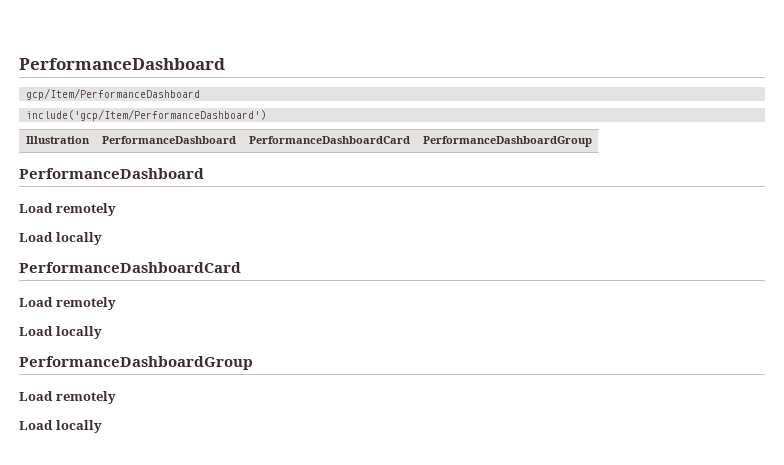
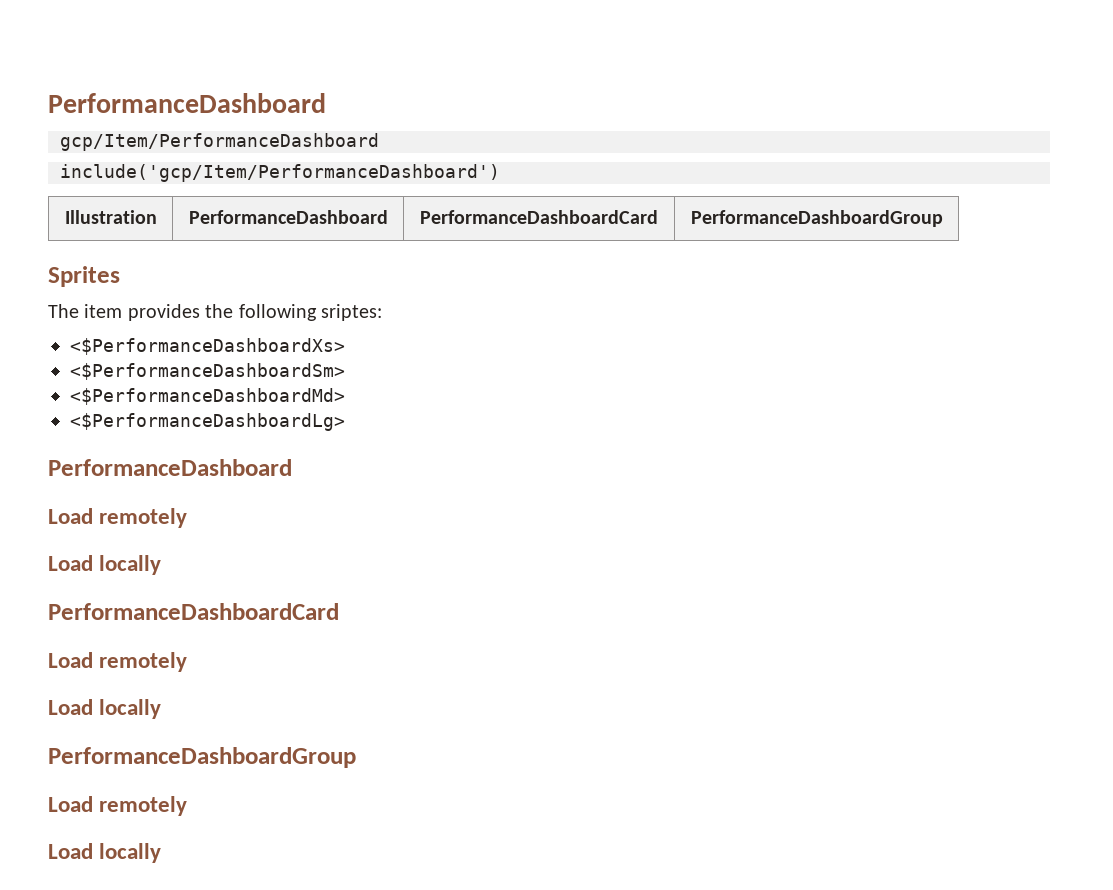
+ Sprites
+ The item provides the following sriptes:
+ <$PerformanceDashboardXs>
+ <$PerformanceDashboardSm>
+ <$PerformanceDashboardMd>
+ <$PerformanceDashboardLg>

